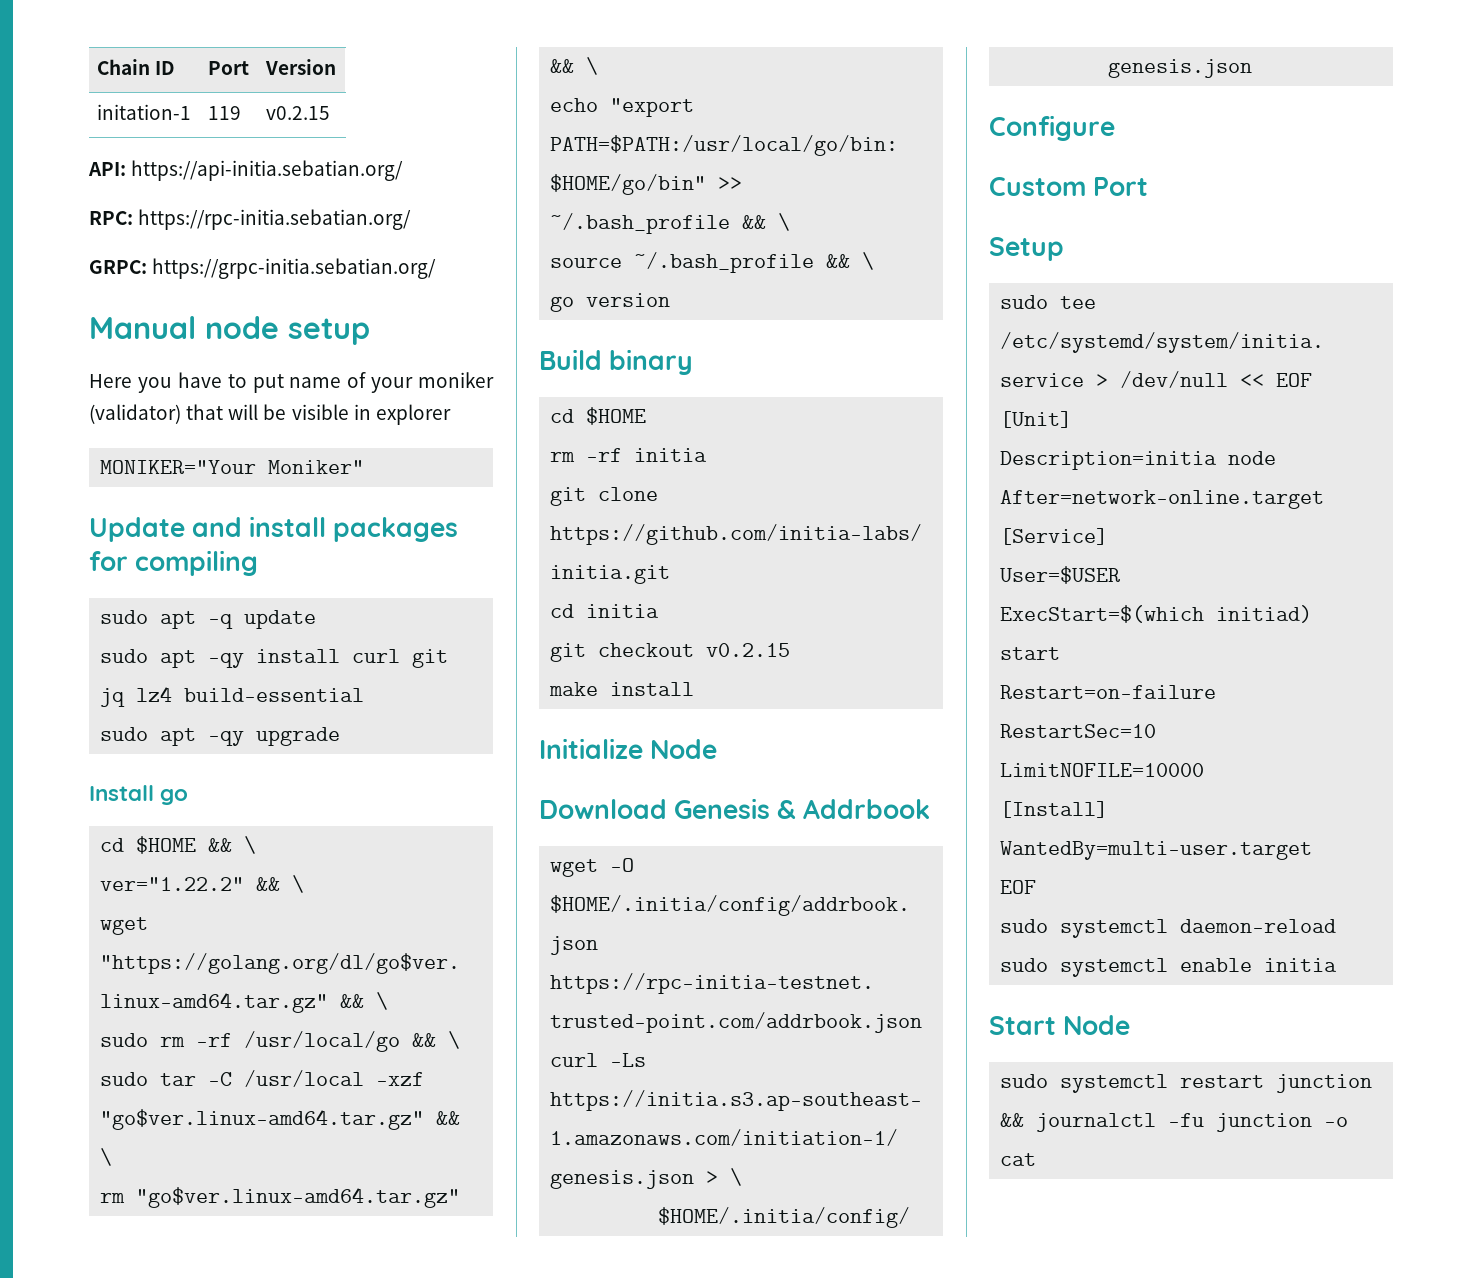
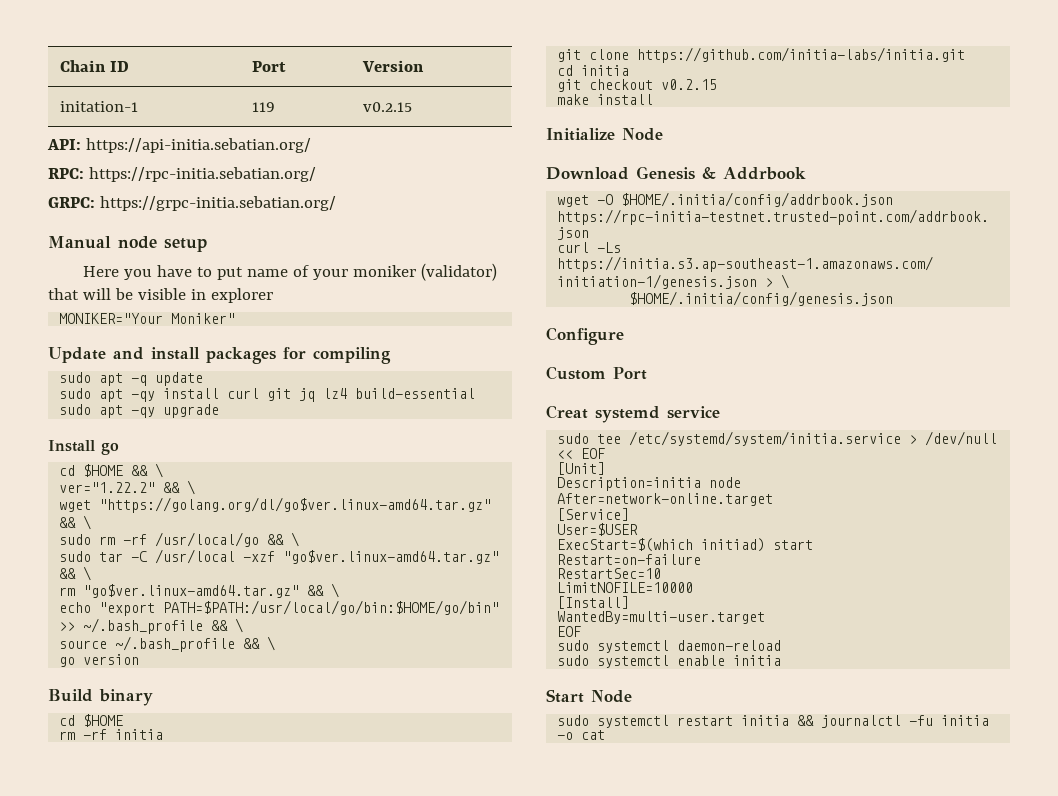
- Setup
+ Creat systemd service
- sudo systemctl restart junction && journalctl -fu junction -o cat
+ sudo systemctl restart initia && journalctl -fu initia -o cat

